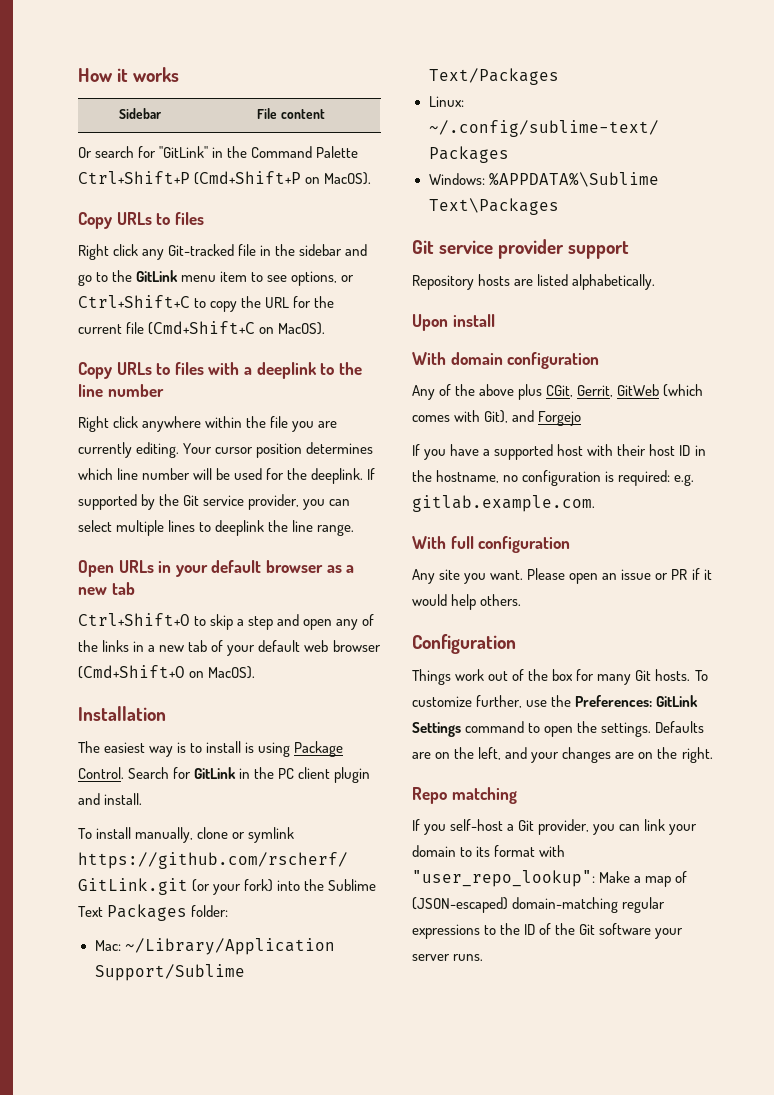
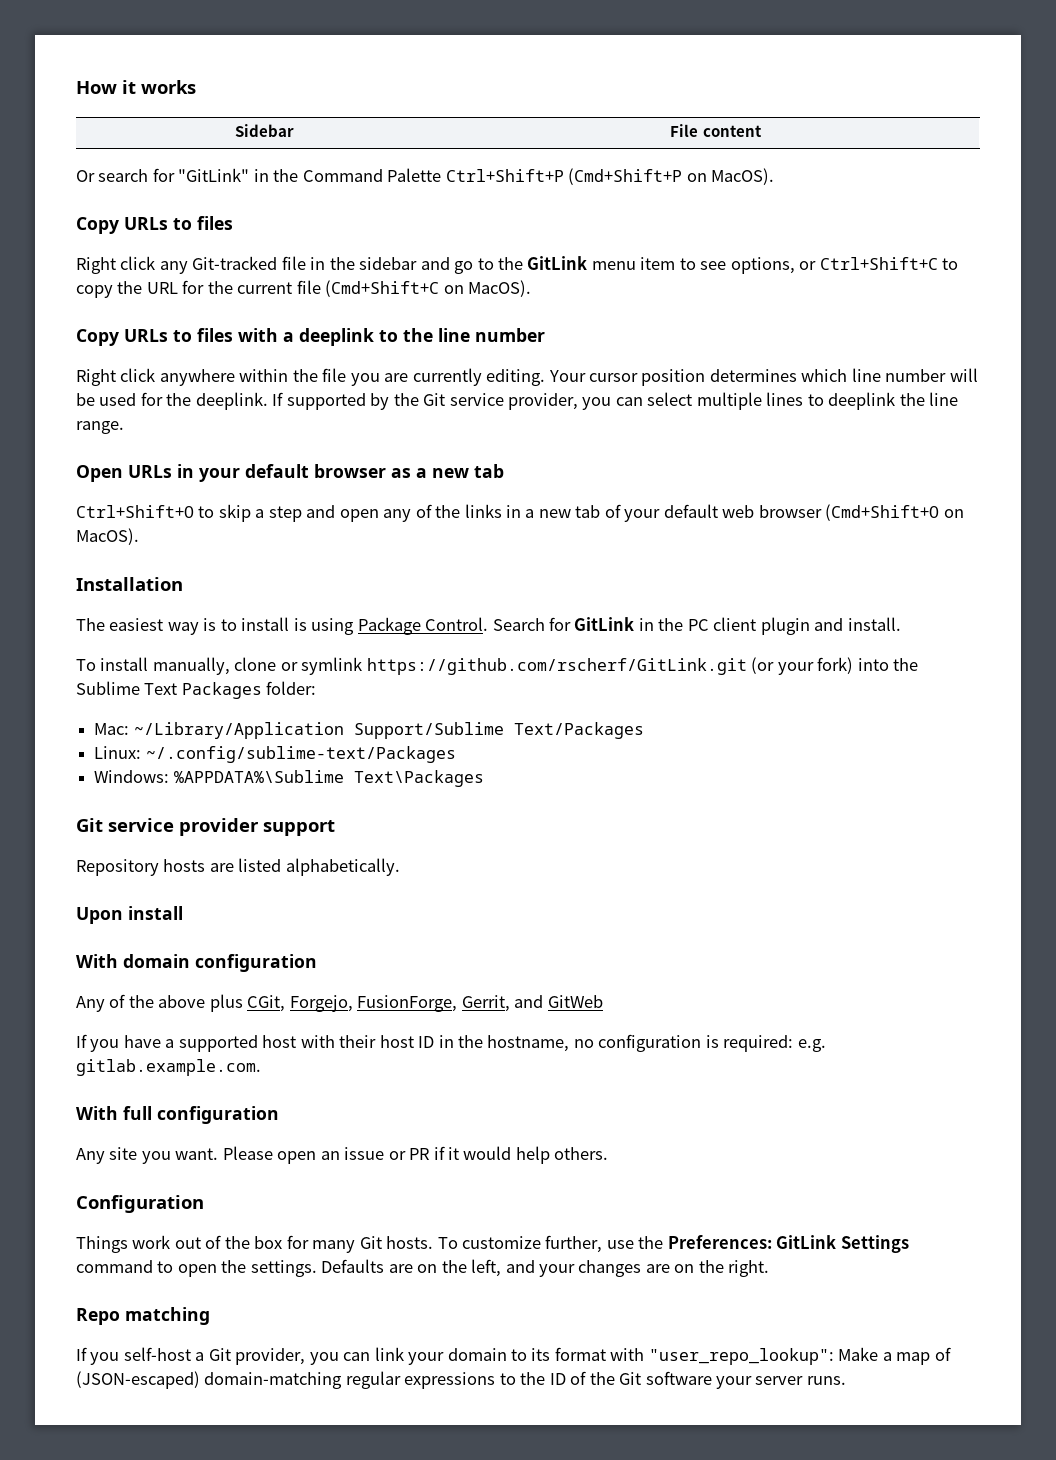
- Any of the above plus CGit, Gerrit, GitWeb (which comes with Git), and Forgejo
+ Any of the above plus CGit, Forgejo, FusionForge, Gerrit, and GitWeb

